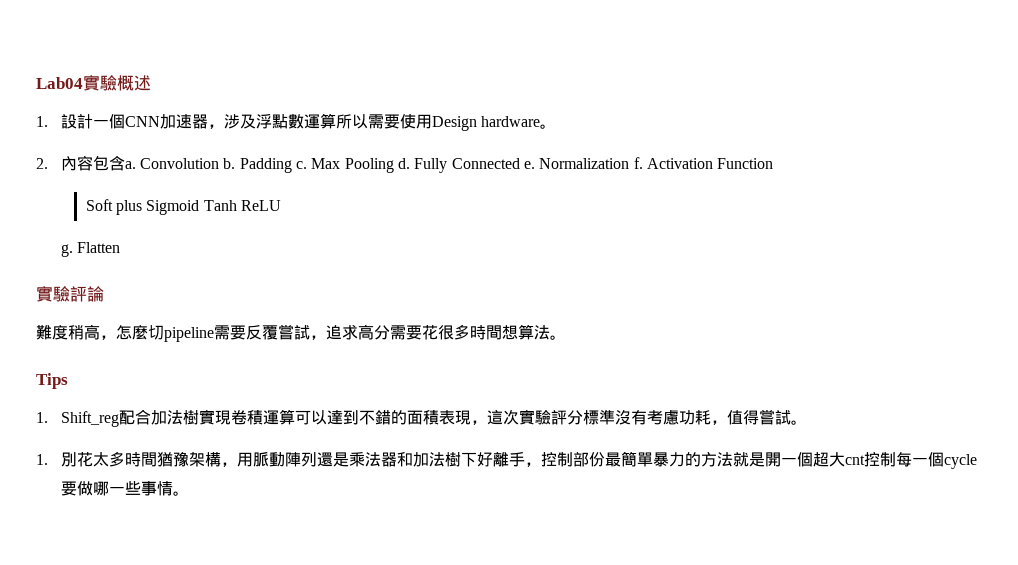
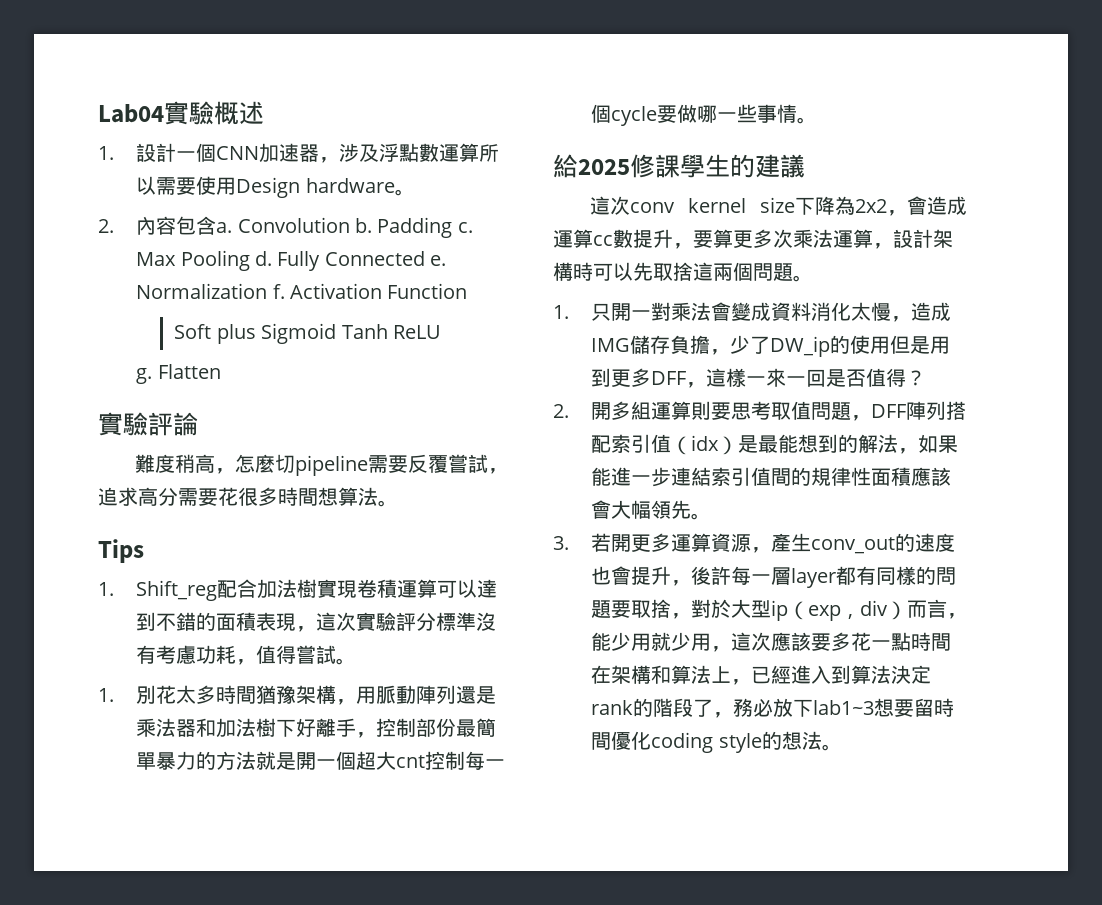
+ 給2025修課學生的建議
+ 這次conv kernel size下降為2x2，會造成運算cc數提升，要算更多次乘法運算，設計架構時可以先取捨這兩個問題。
+ 1.只開一對乘法會變成資料消化太慢，造成IMG儲存負擔，少了DW_ip的使用但是用到更多DFF，這樣一來一回是否值得？
+ 2.開多組運算則要思考取值問題，DFF陣列搭配索引值（idx）是最能想到的解法，如果能進一步連結索引值間的規律性面積應該會大幅領先。
+ 3.若開更多運算資源，產生conv_out的速度也會提升，後許每一層layer都有同樣的問題要取捨，對於大型ip（exp , div）而言，能少用就少用，這次應該要多花一點時間在架構和算法上，已經進入到算法決定rank的階段了，務必放下lab1~3想要留時間優化coding style的想法。

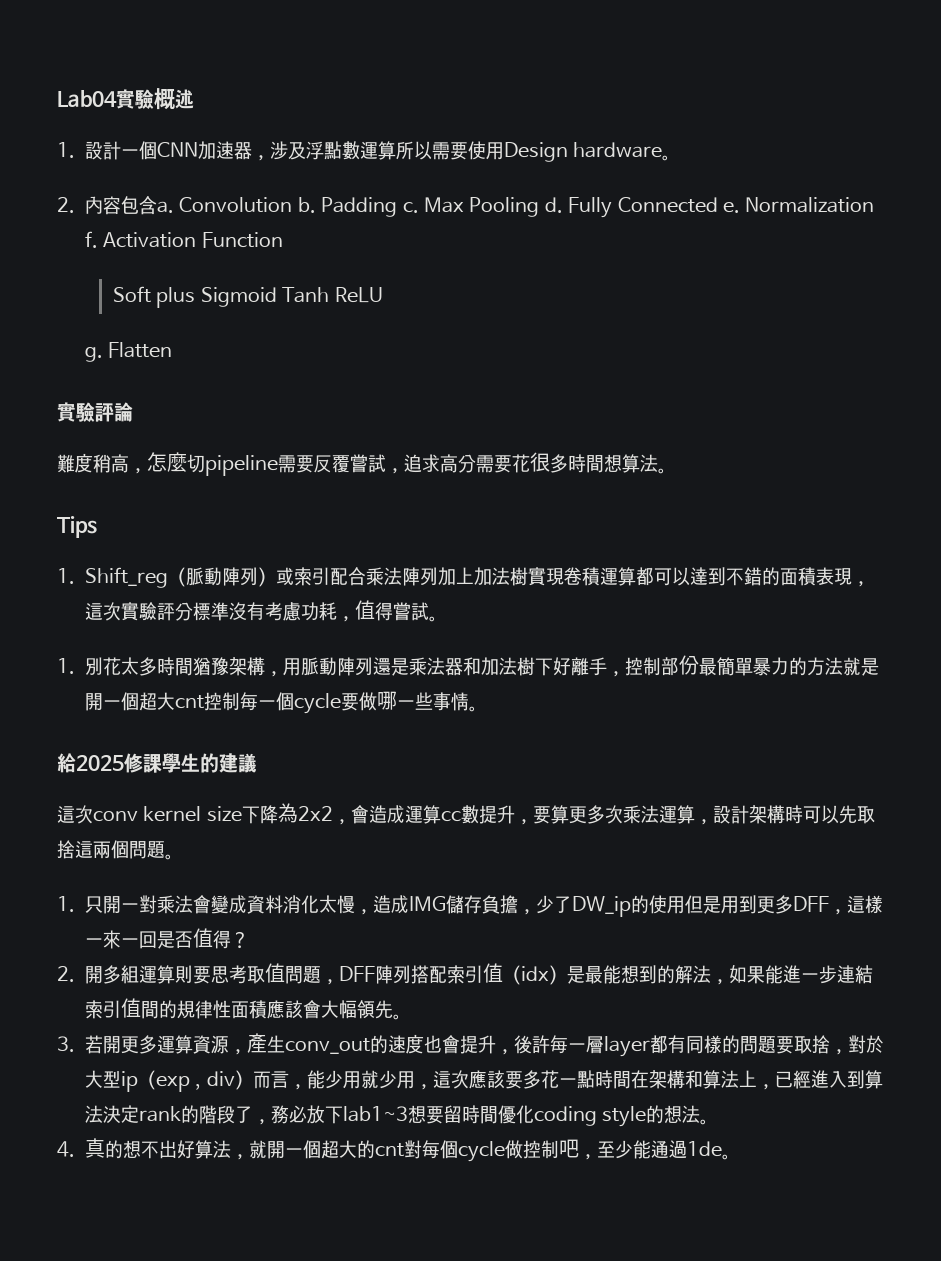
- 1. Shift_reg配合加法樹實現卷積運算可以達到不錯的面積表現，這次實驗評分標準沒有考慮功耗，值得嘗試。
+ 1. Shift_reg（脈動陣列）或索引配合乘法陣列加上加法樹實現卷積運算都可以達到不錯的面積表現，這次實驗評分標準沒有考慮功耗，值得嘗試。
+ 4.真的想不出好算法，就開一個超大的cnt對每個cycle做控制吧，至少能通過1de。

